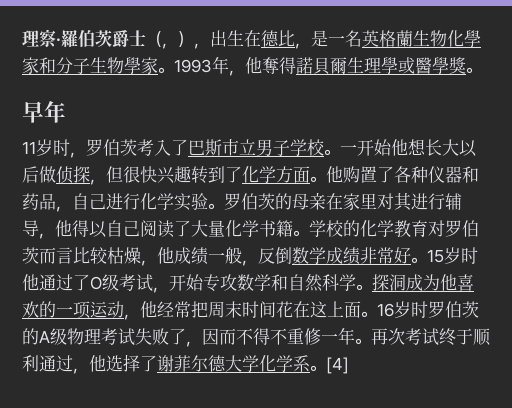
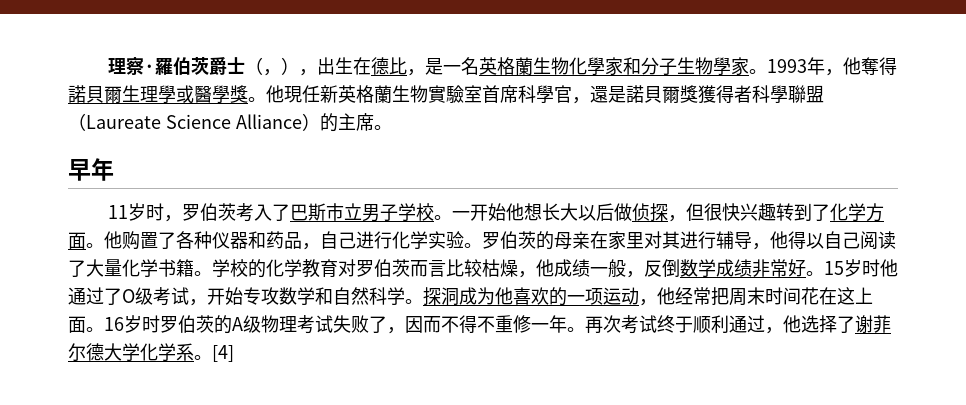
+ 他現任新英格蘭生物實驗室首席科學官，還是諾貝爾獎獲得者科學聯盟（Laureate Science Alliance）的主席。

